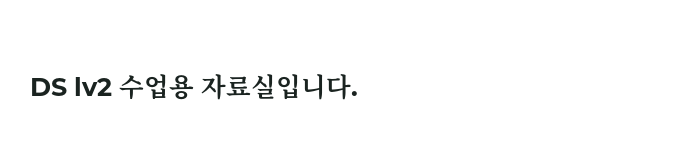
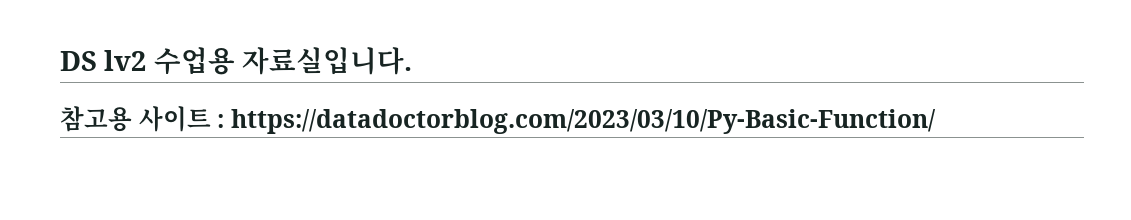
+ 참고용 사이트 : https://datadoctorblog.com/2023/03/10/Py-Basic-Function/

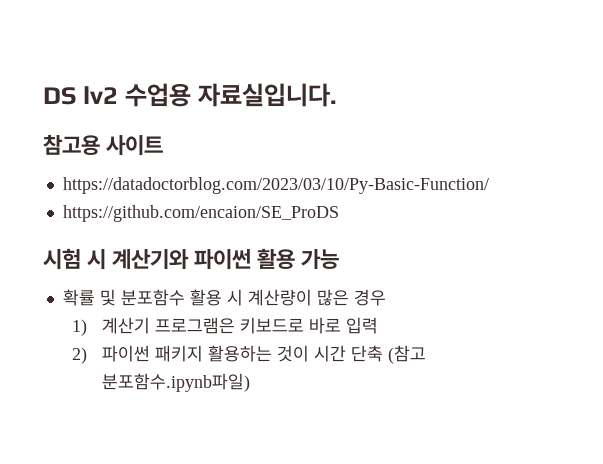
- 참고용 사이트 : https://datadoctorblog.com/2023/03/10/Py-Basic-Function/
+ 참고용 사이트
+ https://datadoctorblog.com/2023/03/10/Py-Basic-Function/
+ https://github.com/encaion/SE_ProDS
+ 시험 시 계산기와 파이썬 활용 가능
+ 확률 및 분포함수 활용 시 계산량이 많은 경우
+ 1) 계산기 프로그램은 키보드로 바로 입력
+ 2) 파이썬 패키지 활용하는 것이 시간 단축 (참고 분포함수.ipynb파일)

